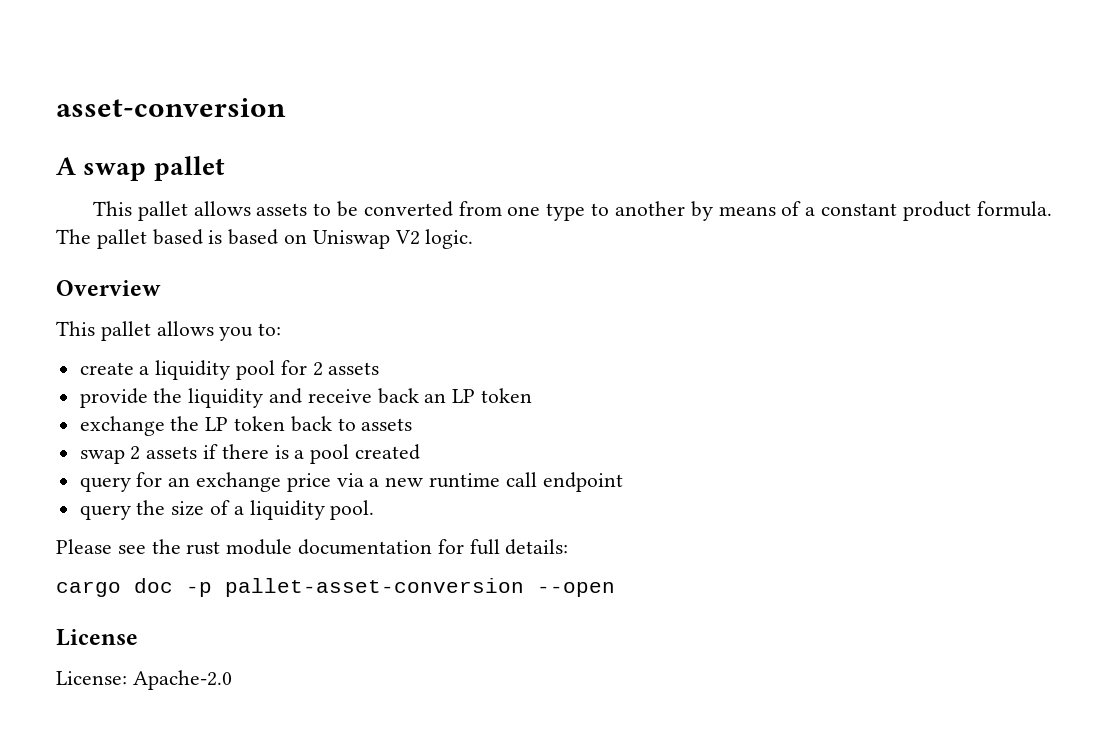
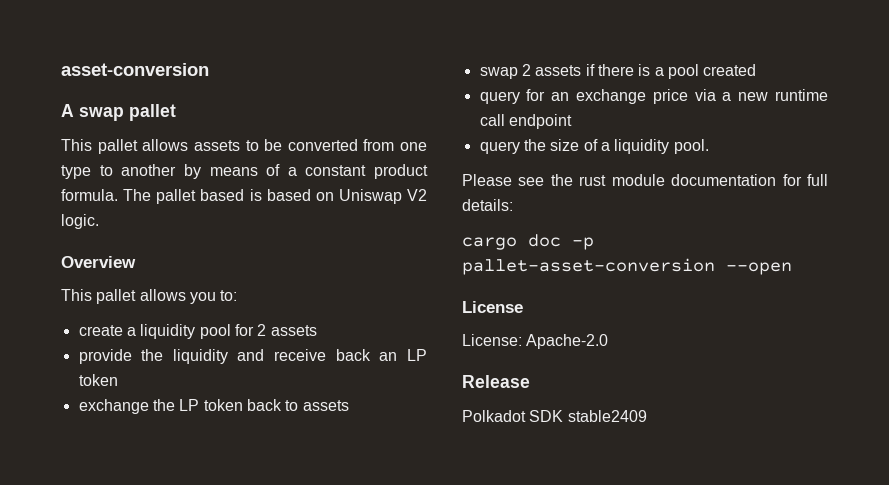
+ Release
+ Polkadot SDK stable2409

